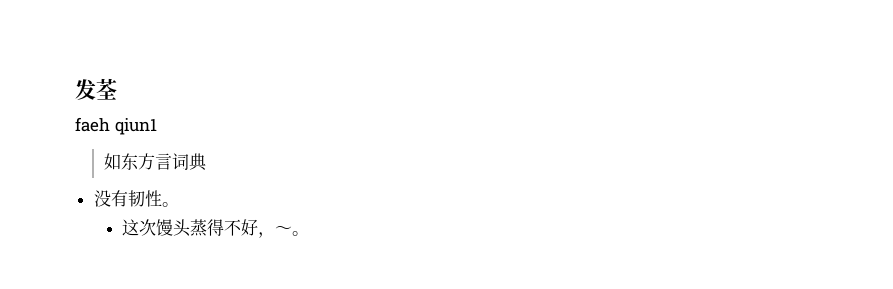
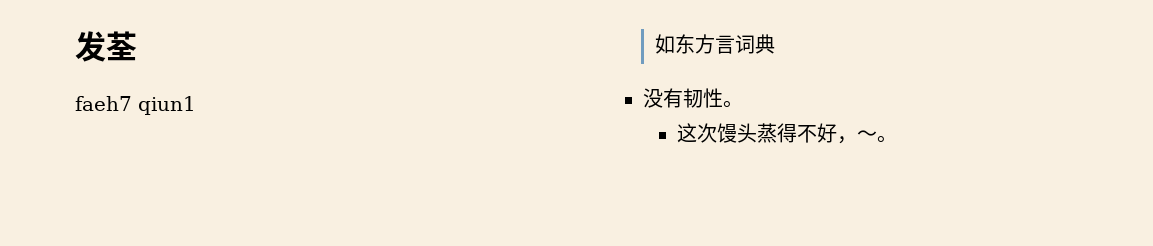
- faeh qiun1
+ faeh7 qiun1

